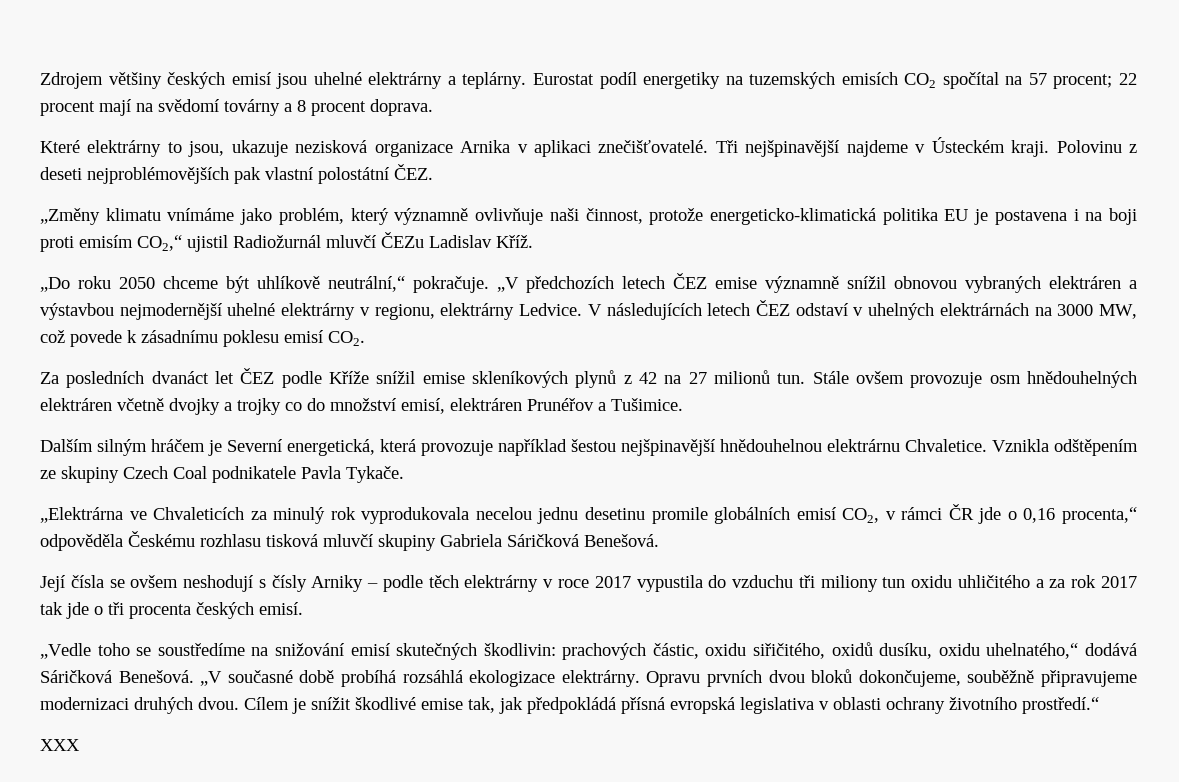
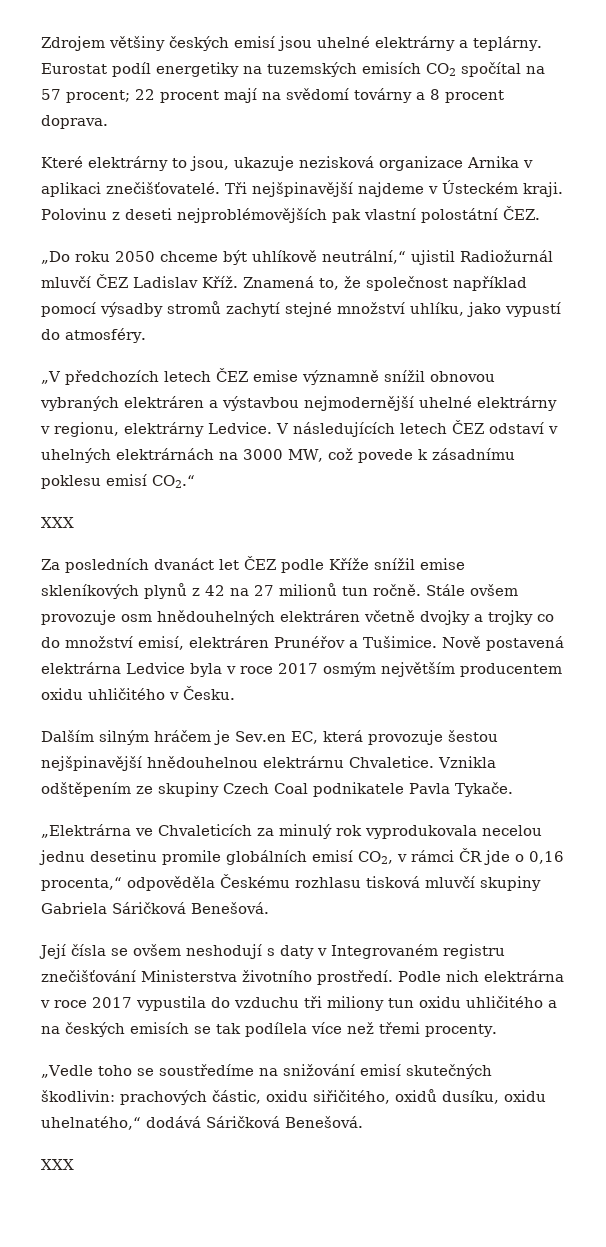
- „Změny klimatu vnímáme jako problém, který významně ovlivňuje naši činnost, protože energeticko-klimatická politika EU je postavena i na boji proti emisím CO2,“ ujistil Radiožurnál mluvčí ČEZu Ladislav Kříž.
- „Do roku 2050 chceme být uhlíkově neutrální,“ pokračuje. „V předchozích letech ČEZ emise významně snížil obnovou vybraných elektráren a výstavbou nejmodernější uhelné elektrárny v regionu, elektrárny Ledvice.
+ „Do roku 2050 chceme být uhlíkově neutrální,“ ujistil Radiožurnál mluvčí ČEZ Ladislav Kříž. Znamená to, že společnost například pomocí výsadby stromů zachytí stejné množství uhlíku, jako vypustí do atmosféry.
+ „V předchozích letech ČEZ emise významně snížil obnovou vybraných elektráren a výstavbou nejmodernější uhelné elektrárny v regionu, elektrárny Ledvice.
- V následujících letech ČEZ odstaví v uhelných elektrárnách na 3000 MW, což povede k zásadnímu poklesu emisí CO2.
+ V následujících letech ČEZ odstaví v uhelných elektrárnách na 3000 MW, což povede k zásadnímu poklesu emisí CO2.“
+ XXX
- Za posledních dvanáct let ČEZ podle Kříže snížil emise skleníkových plynů z 42 na 27 milionů tun.
+ Za posledních dvanáct let ČEZ podle Kříže snížil emise skleníkových plynů z 42 na 27 milionů tun ročně.
+ Nově postavená elektrárna Ledvice byla v roce 2017 osmým největším producentem oxidu uhličitého v Česku.
- Dalším silným hráčem je Severní energetická, která provozuje například šestou nejšpinavější hnědouhelnou elektrárnu Chvaletice.
+ Dalším silným hráčem je Sev.en EC, která provozuje šestou nejšpinavější hnědouhelnou elektrárnu Chvaletice.
- Její čísla se ovšem neshodují s čísly Arniky – podle těch elektrárny v roce 2017 vypustila do vzduchu tři miliony tun oxidu uhličitého a za rok 2017 tak jde o tři procenta českých emisí.
+ Její čísla se ovšem neshodují s daty v Integrovaném registru znečišťování Ministerstva životního prostředí. Podle nich elektrárna v roce 2017 vypustila do vzduchu tři miliony tun oxidu uhličitého a na českých emisích se tak podílela více než třemi procenty.
- „V současné době probíhá rozsáhlá ekologizace elektrárny. Opravu prvních dvou bloků dokončujeme, souběžně připravujeme modernizaci druhých dvou. Cílem je snížit škodlivé emise tak, jak předpokládá přísná evropská legislativa v oblasti ochrany životního prostředí.“

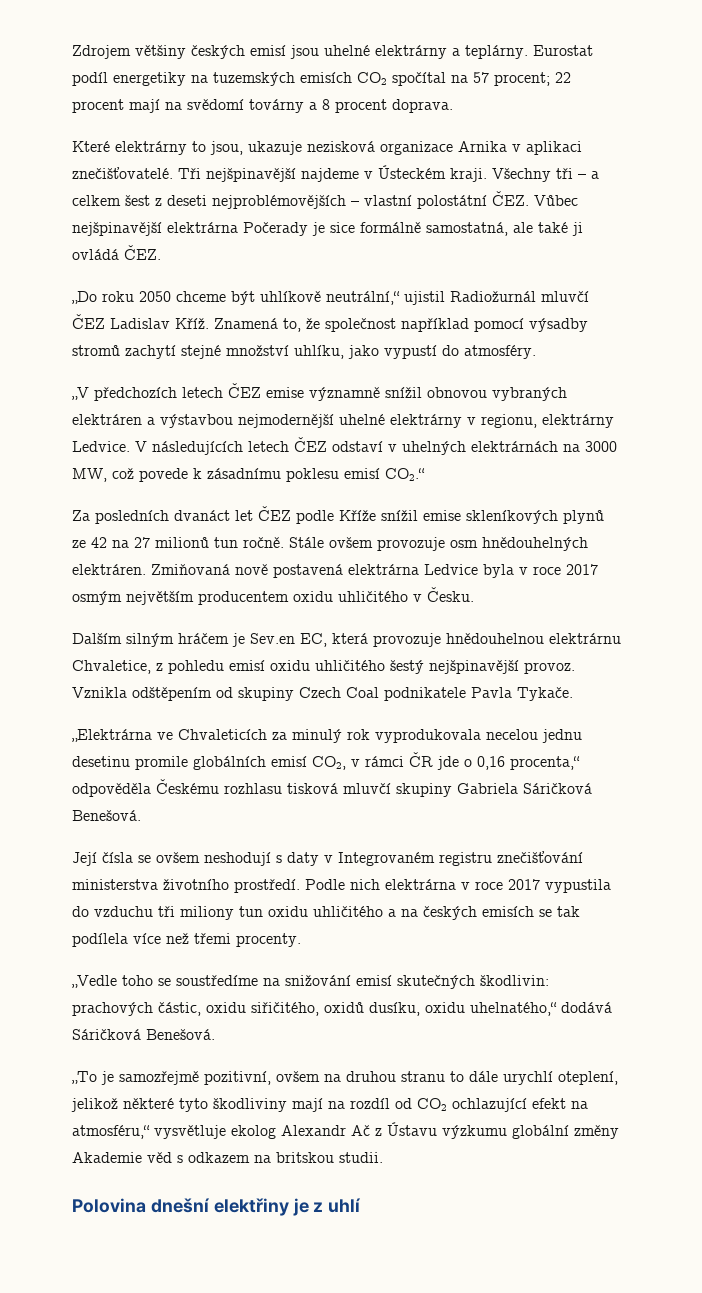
- Polovinu z deseti nejproblémovějších pak vlastní polostátní ČEZ.
+ Všechny tři – a celkem šest z deseti nejproblémovějších – vlastní polostátní ČEZ. Vůbec nejšpinavější elektrárna Počerady je sice formálně samostatná, ale také ji ovládá ČEZ.
  V následujících letech ČEZ odstaví v uhelných elektrárnách na 3000 MW, což povede k zásadnímu poklesu emisí CO2.“
- XXX
- Za posledních dvanáct let ČEZ podle Kříže snížil emise skleníkových plynů z 42 na 27 milionů tun ročně.
+ Za posledních dvanáct let ČEZ podle Kříže snížil emise skleníkových plynů ze 42 na 27 milionů tun ročně.
- Stále ovšem provozuje osm hnědouhelných elektráren včetně dvojky a trojky co do množství emisí, elektráren Prunéřov a Tušimice. Nově postavená elektrárna Ledvice byla v roce 2017 osmým největším producentem oxidu uhličitého v Česku.
+ Stále ovšem provozuje osm hnědouhelných elektráren. Zmiňovaná nově postavená elektrárna Ledvice byla v roce 2017 osmým největším producentem oxidu uhličitého v Česku.
- Dalším silným hráčem je Sev.en EC, která provozuje šestou nejšpinavější hnědouhelnou elektrárnu Chvaletice.
+ Dalším silným hráčem je Sev.en EC, která provozuje hnědouhelnou elektrárnu Chvaletice, z pohledu emisí oxidu uhličitého šestý nejšpinavější provoz.
- Vznikla odštěpením ze skupiny Czech Coal podnikatele Pavla Tykače.
+ Vznikla odštěpením od skupiny Czech Coal podnikatele Pavla Tykače.
- Její čísla se ovšem neshodují s daty v Integrovaném registru znečišťování Ministerstva životního prostředí.
+ Její čísla se ovšem neshodují s daty v Integrovaném registru znečišťování ministerstva životního prostředí.
  „Vedle toho se soustředíme na snižování emisí skutečných škodlivin: prachových částic, oxidu siřičitého, oxidů dusíku, oxidu uhelnatého,“ dodává Sáričková Benešová.
- XXX
+ „To je samozřejmě pozitivní, ovšem na druhou stranu to dále urychlí oteplení, jelikož některé tyto škodliviny mají na rozdíl od CO2 ochlazující efekt na atmosféru,“ vysvětluje ekolog Alexandr Ač z Ústavu výzkumu globální změny Akademie věd s odkazem na britskou studii.
+ Polovina dnešní elektřiny je z uhlí

